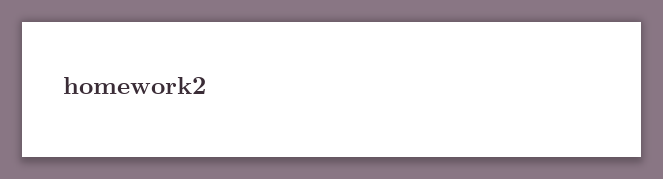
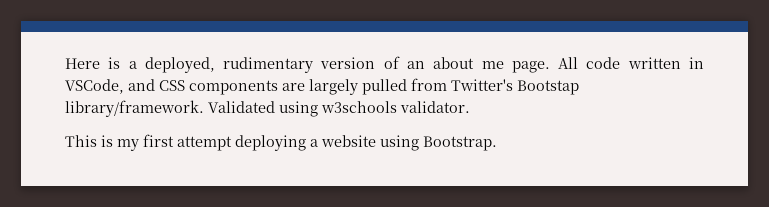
- homework2
+ Here is a deployed, rudimentary version of an about me page. All code written in VSCode, and CSS components are largely pulled from Twitter's Bootstap library/framework. Validated using w3schools validator.
+ This is my first attempt deploying a website using Bootstrap.

